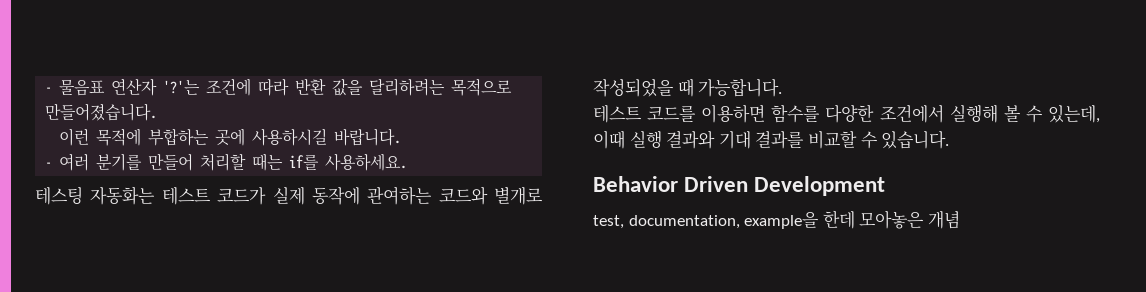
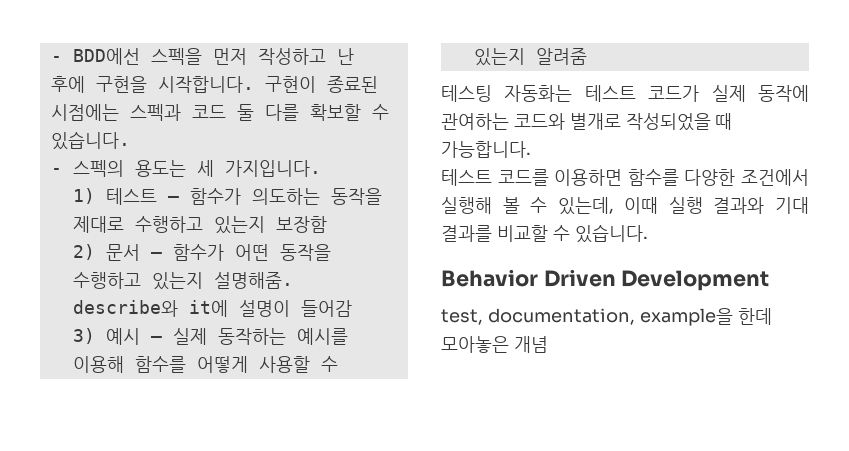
- - 물음표 연산자 '?'는 조건에 따라 반환 값을 달리하려는 목적으로 만들어졌습니다.
- 이런 목적에 부합하는 곳에 사용하시길 바랍니다.
- - 여러 분기를 만들어 처리할 때는 if를 사용하세요.
+ - BDD에선 스펙을 먼저 작성하고 난 후에 구현을 시작합니다. 구현이 종료된 시점에는 스펙과 코드 둘 다를 확보할 수 있습니다.
+ - 스펙의 용도는 세 가지입니다.
+ 1) 테스트 – 함수가 의도하는 동작을 제대로 수행하고 있는지 보장함
+ 2) 문서 – 함수가 어떤 동작을 수행하고 있는지 설명해줌. describe와 it에 설명이 들어감
+ 3) 예시 – 실제 동작하는 예시를 이용해 함수를 어떻게 사용할 수 있는지 알려줌

